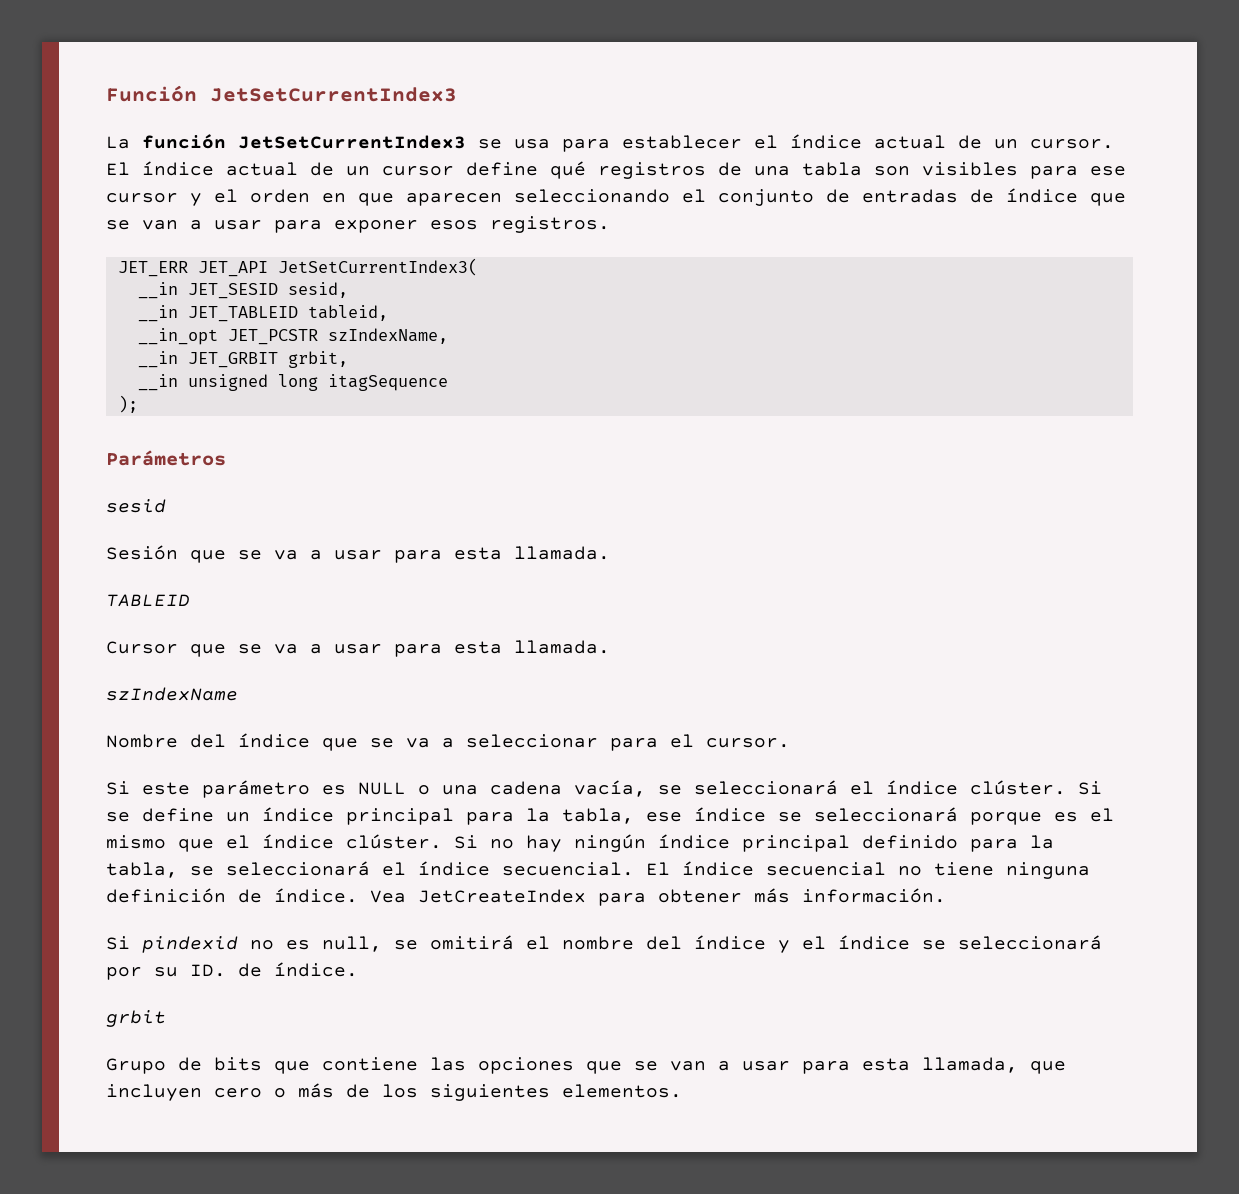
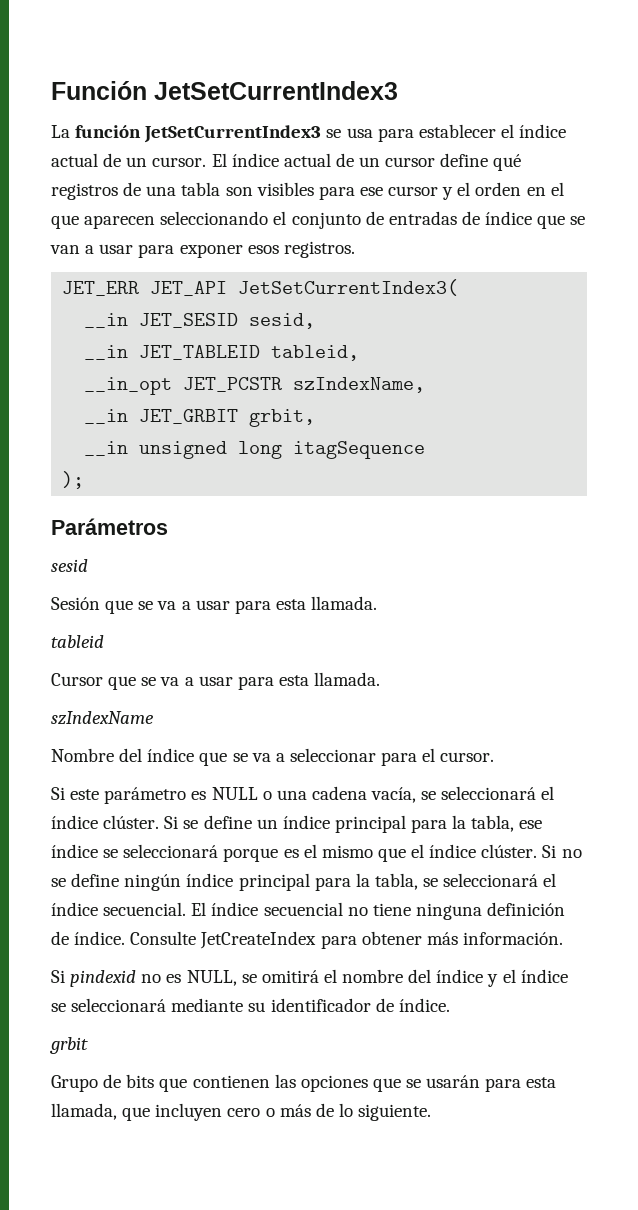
- El índice actual de un cursor define qué registros de una tabla son visibles para ese cursor y el orden en que aparecen seleccionando el conjunto de entradas de índice que se van a usar para exponer esos registros.
+ El índice actual de un cursor define qué registros de una tabla son visibles para ese cursor y el orden en el que aparecen seleccionando el conjunto de entradas de índice que se van a usar para exponer esos registros.
- TABLEID
+ tableid
- Si no hay ningún índice principal definido para la tabla, se seleccionará el índice secuencial.
+ Si no se define ningún índice principal para la tabla, se seleccionará el índice secuencial.
- Vea JetCreateIndex para obtener más información.
+ Consulte JetCreateIndex para obtener más información.
- Si pindexid no es null, se omitirá el nombre del índice y el índice se seleccionará por su ID. de índice.
+ Si pindexid no es NULL, se omitirá el nombre del índice y el índice se seleccionará mediante su identificador de índice.
- Grupo de bits que contiene las opciones que se van a usar para esta llamada, que incluyen cero o más de los siguientes elementos.
+ Grupo de bits que contienen las opciones que se usarán para esta llamada, que incluyen cero o más de lo siguiente.

